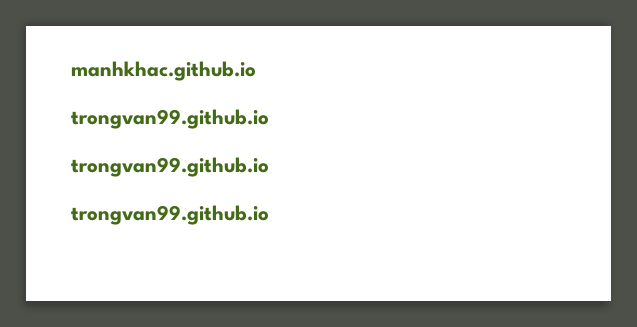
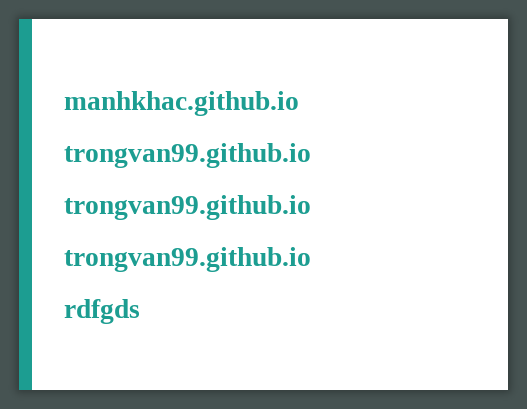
+ rdfgds

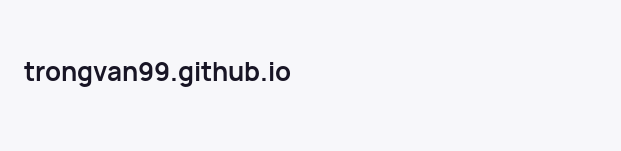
- manhkhac.github.io
  trongvan99.github.io
- trongvan99.github.io
- trongvan99.github.io
- rdfgds

